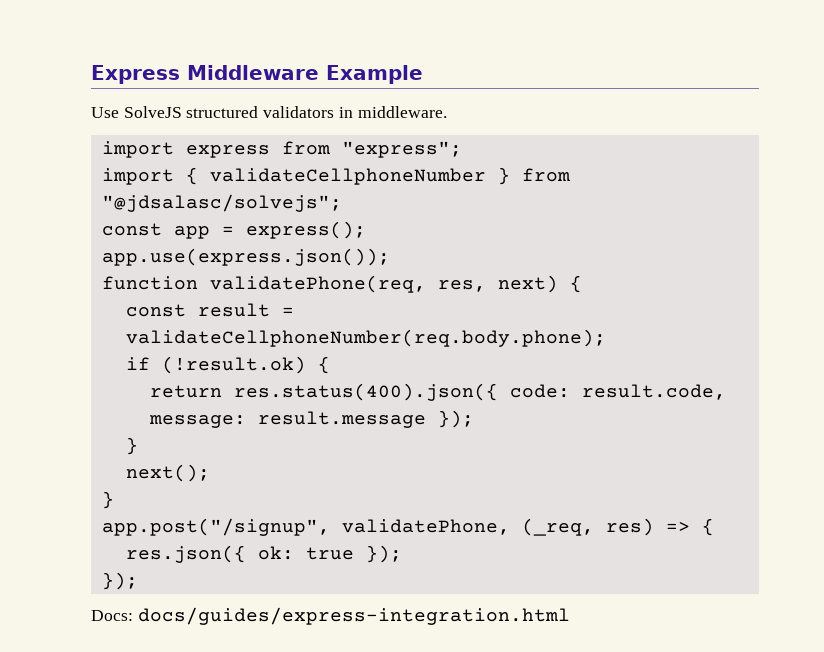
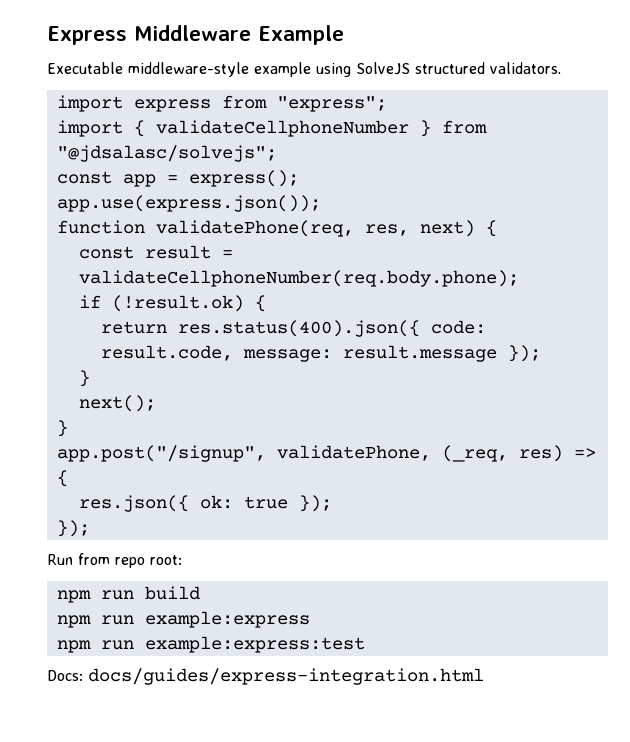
- Use SolveJS structured validators in middleware.
+ Executable middleware-style example using SolveJS structured validators.
+ Run from repo root:
+ npm run build
+ npm run example:express
+ npm run example:express:test

